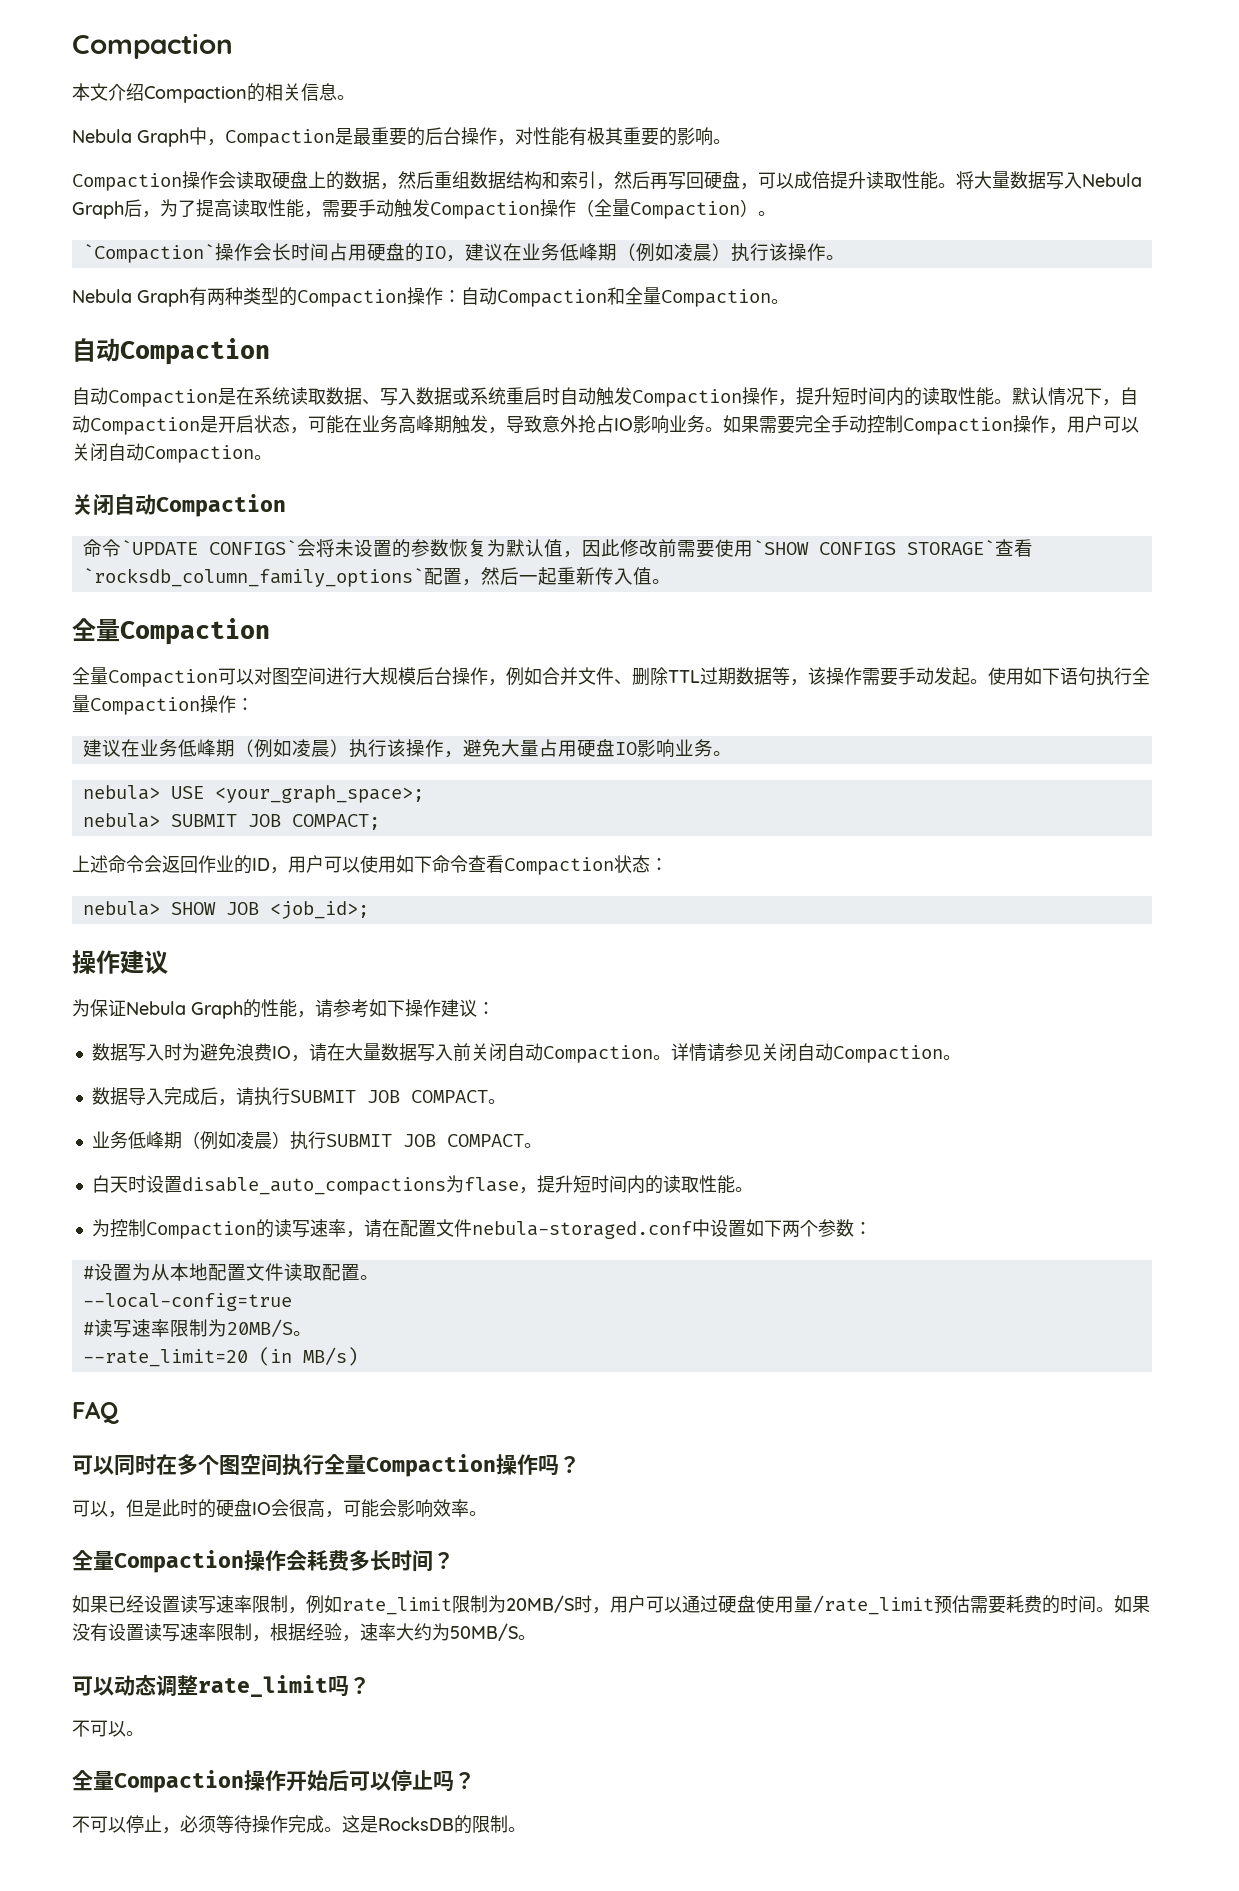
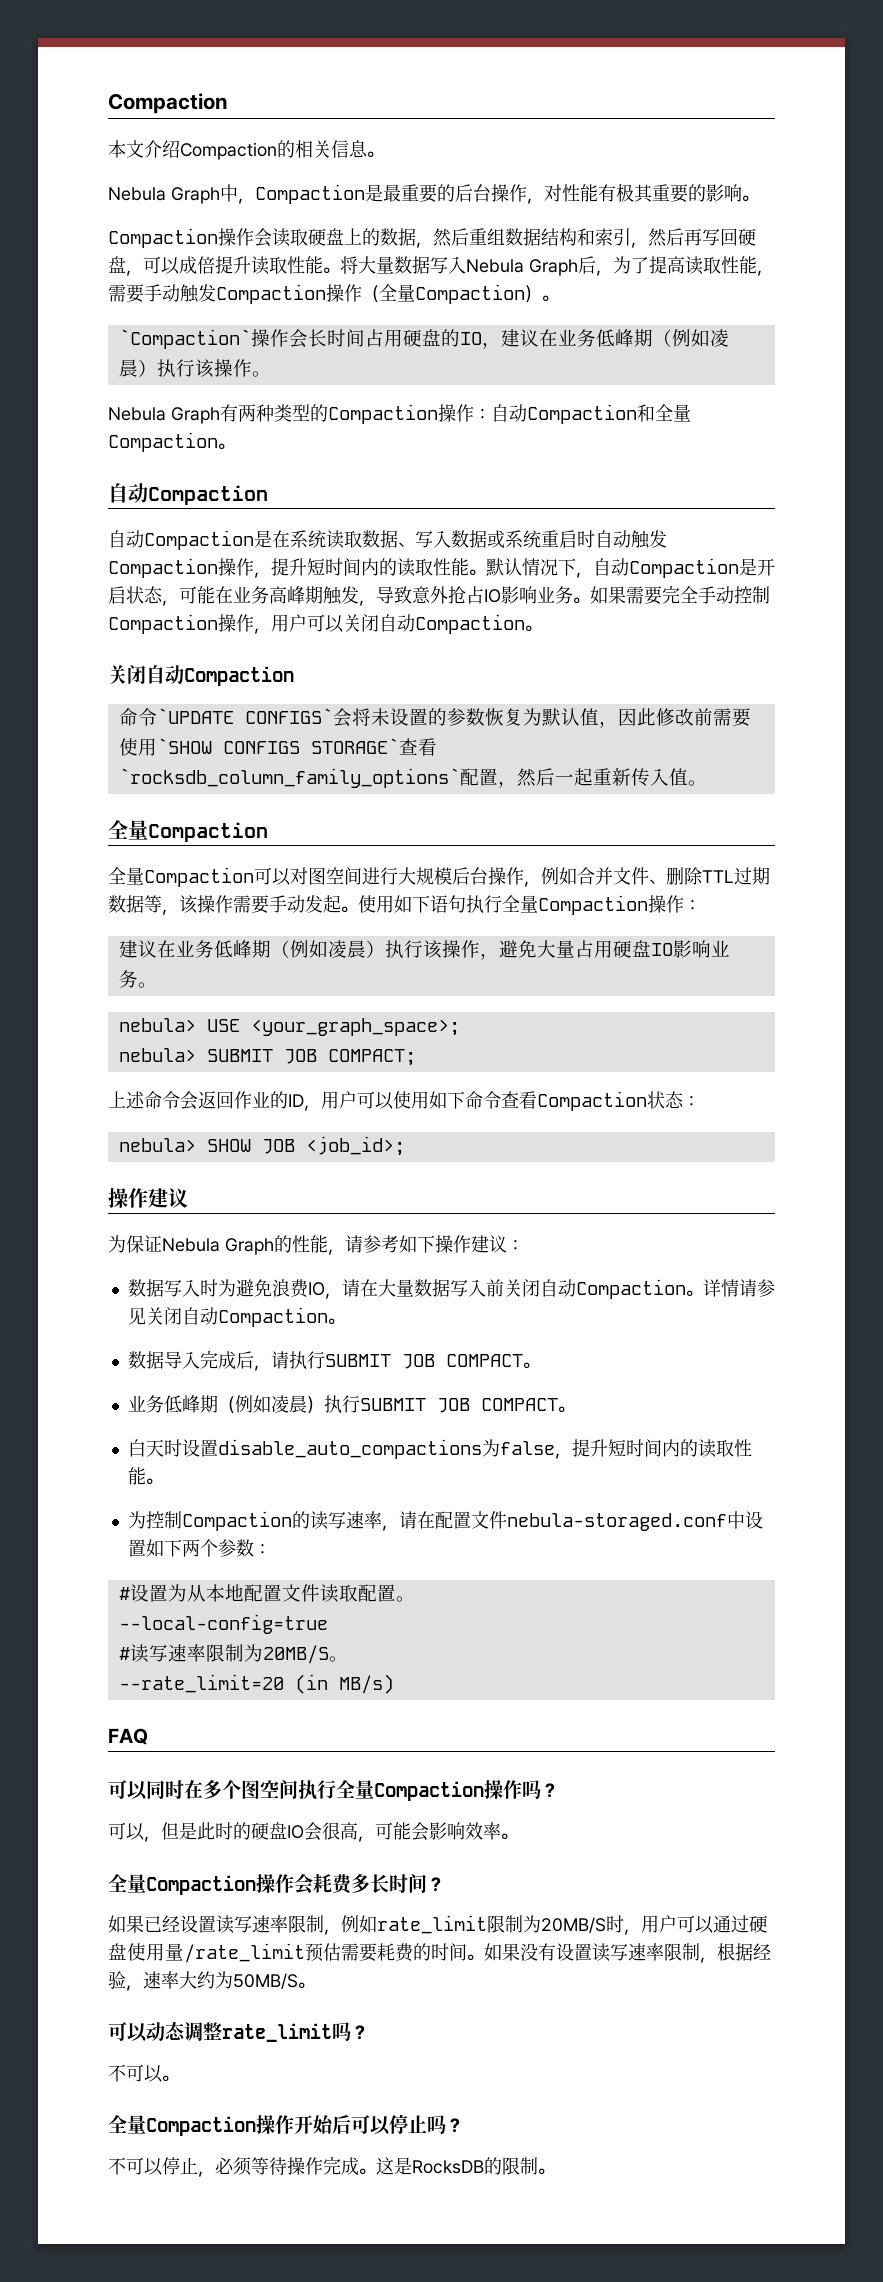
- 白天时设置disable_auto_compactions为flase，提升短时间内的读取性能。
+ 白天时设置disable_auto_compactions为false，提升短时间内的读取性能。

